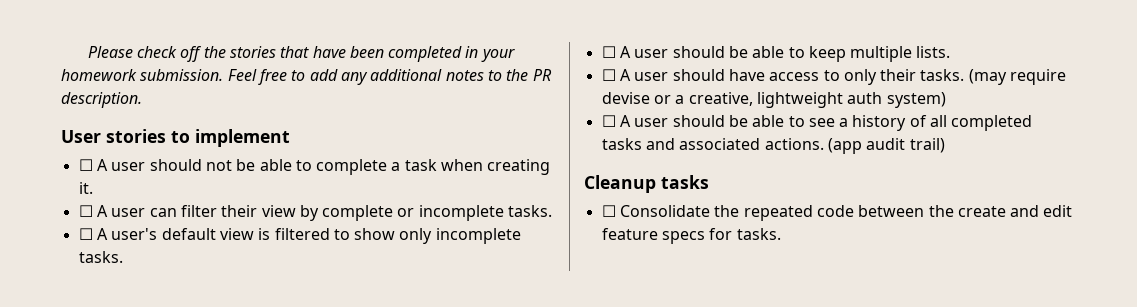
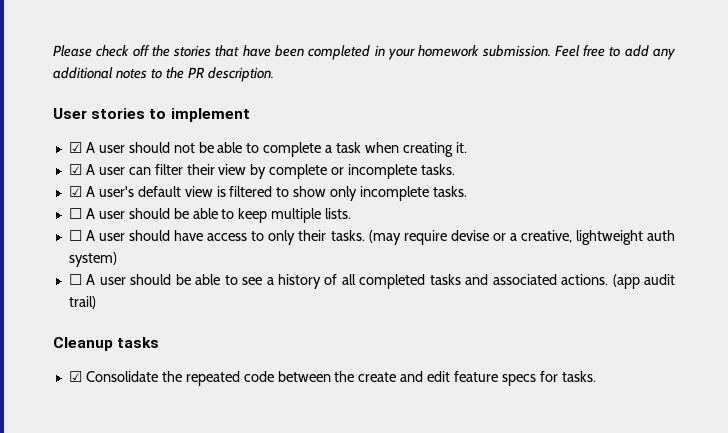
- ☐ A user should not be able to complete a task when creating it.
+ ☑ A user should not be able to complete a task when creating it.
- ☐ A user can filter their view by complete or incomplete tasks.
+ ☑ A user can filter their view by complete or incomplete tasks.
- ☐ A user's default view is filtered to show only incomplete tasks.
+ ☑ A user's default view is filtered to show only incomplete tasks.
- ☐ Consolidate the repeated code between the create and edit feature specs for tasks.
+ ☑ Consolidate the repeated code between the create and edit feature specs for tasks.

